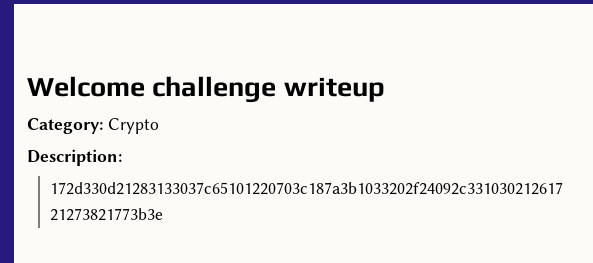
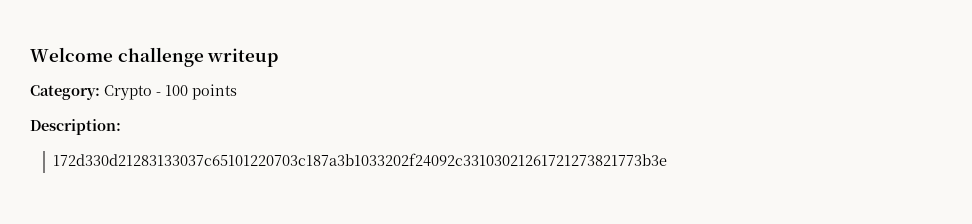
- Category: Crypto
+ Category: Crypto - 100 points

